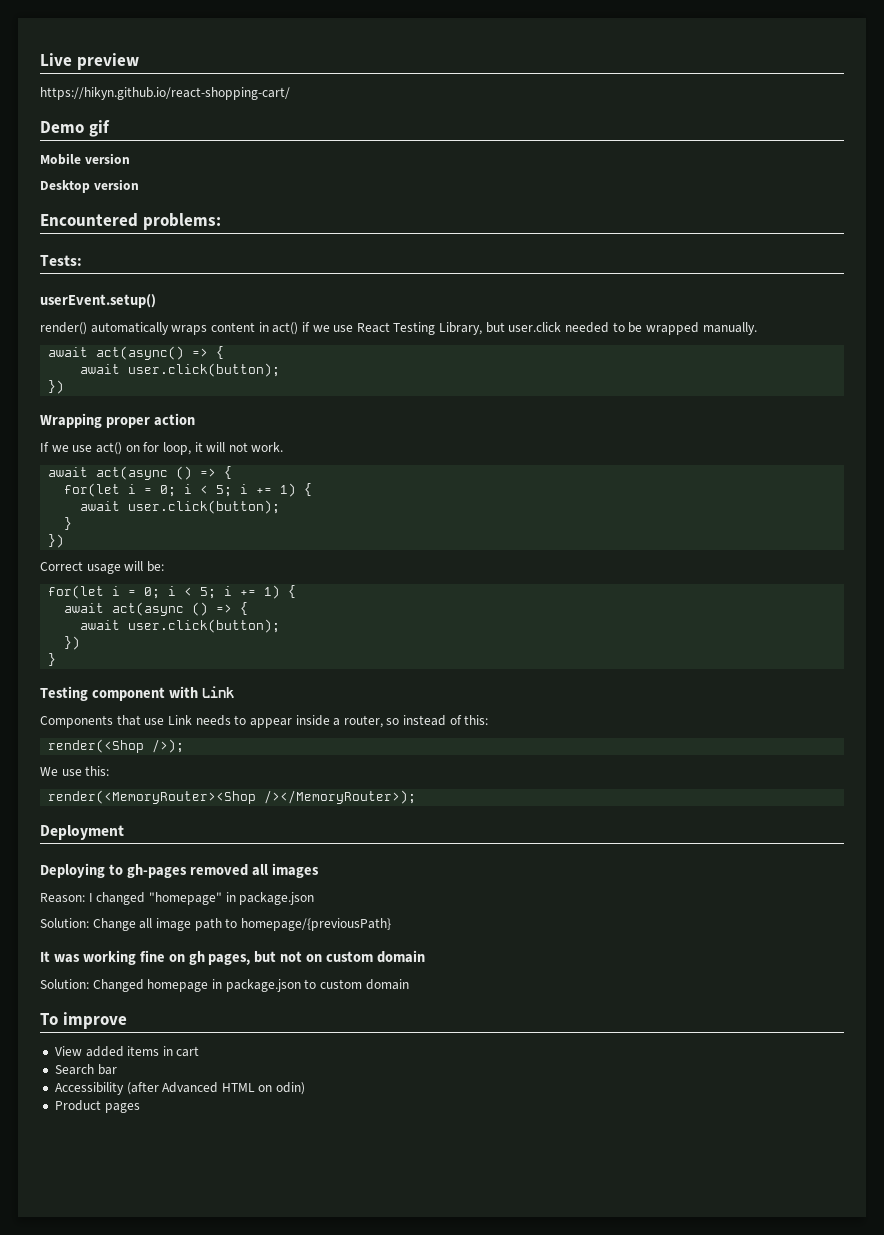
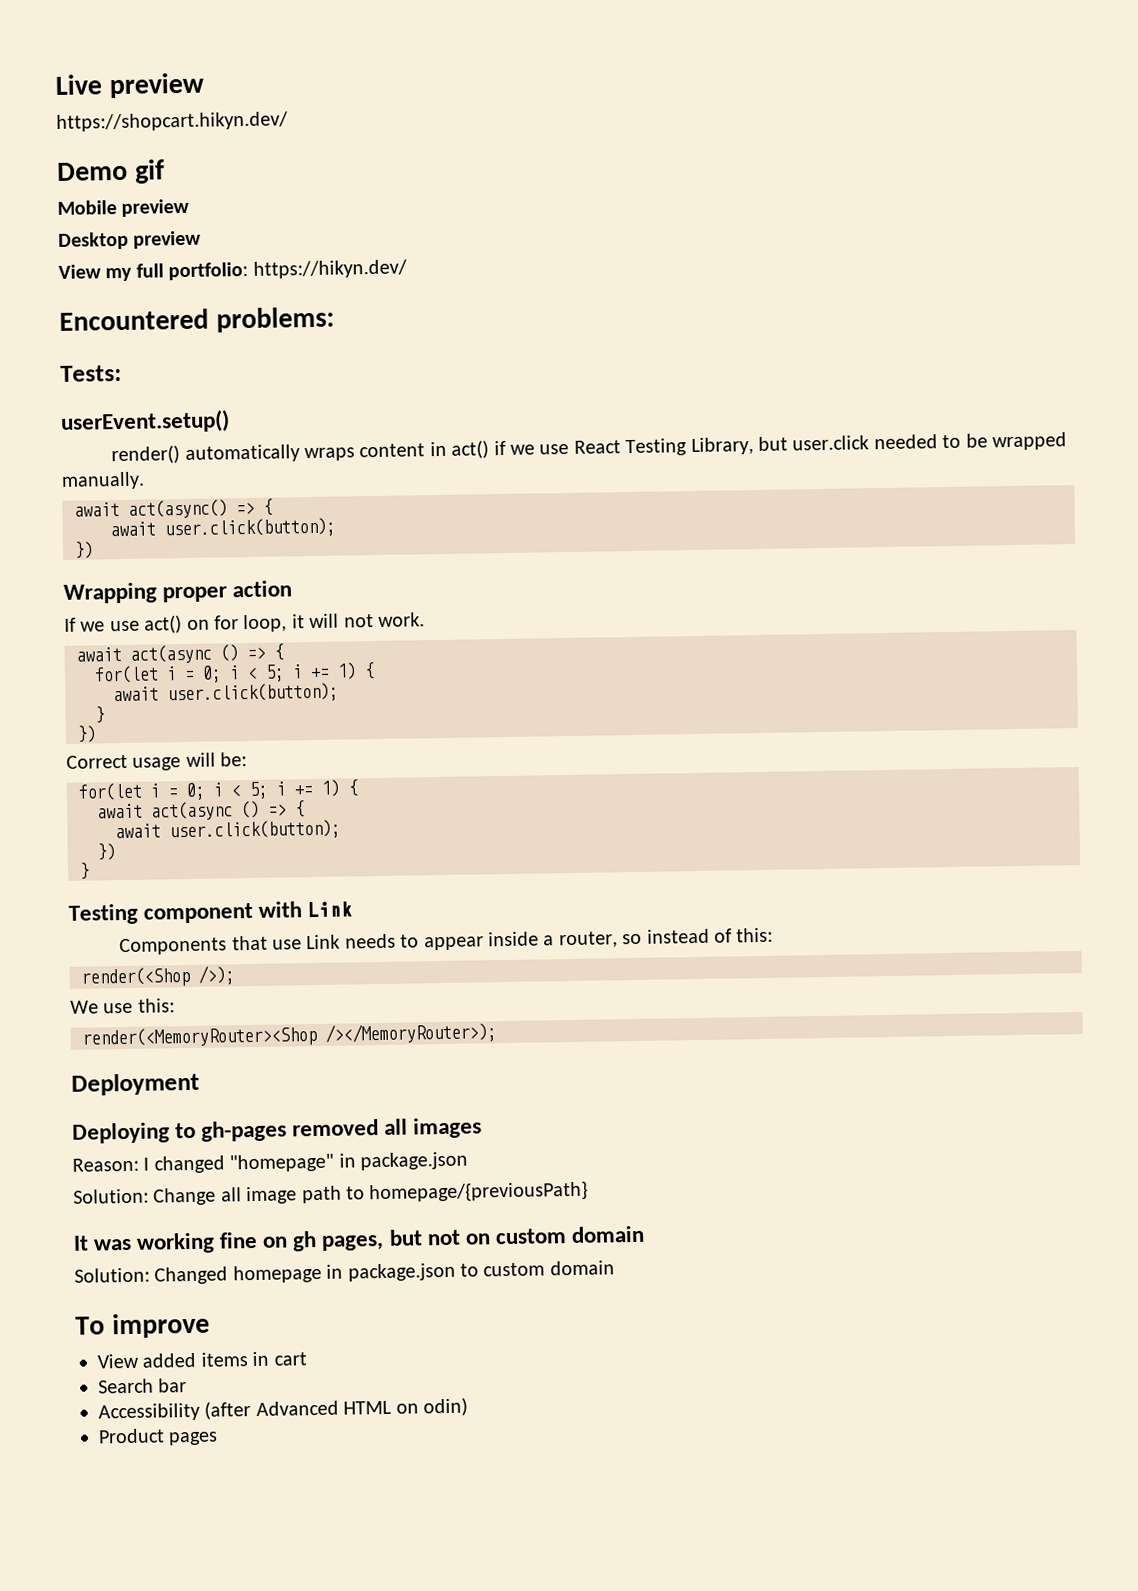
- https://hikyn.github.io/react-shopping-cart/
+ https://shopcart.hikyn.dev/
- Mobile version
+ Mobile preview
- Desktop version
+ Desktop preview
+ View my full portfolio: https://hikyn.dev/

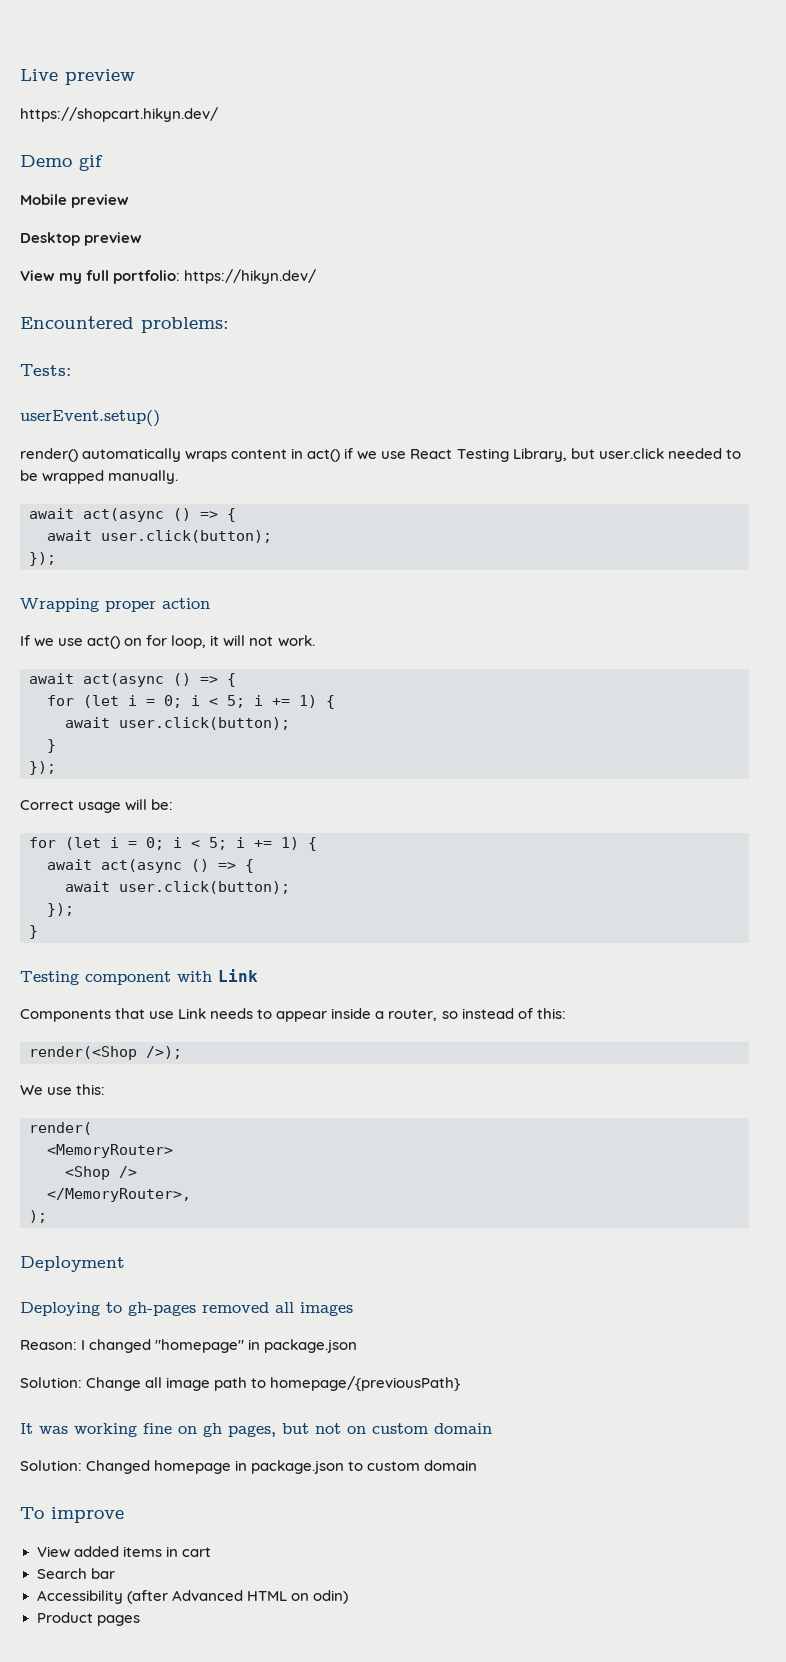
  render() automatically wraps content in act() if we use React Testing Library, but user.click needed to be wrapped manually.
- await act(async() => {
+ await act(async () => {
  await user.click(button);
- })
+ });
  If we use act() on for loop, it will not work.
  await act(async () => {
- for(let i = 0; i < 5; i += 1) {
+ for (let i = 0; i < 5; i += 1) {
  await user.click(button);
  }
- })
+ });
  Correct usage will be:
- for(let i = 0; i < 5; i += 1) {
+ for (let i = 0; i < 5; i += 1) {
  await act(async () => {
  await user.click(button);
- })
+ });
- render(<MemoryRouter><Shop /></MemoryRouter>);
+ render(
+ <MemoryRouter>
+ <Shop />
+ </MemoryRouter>,
+ );

